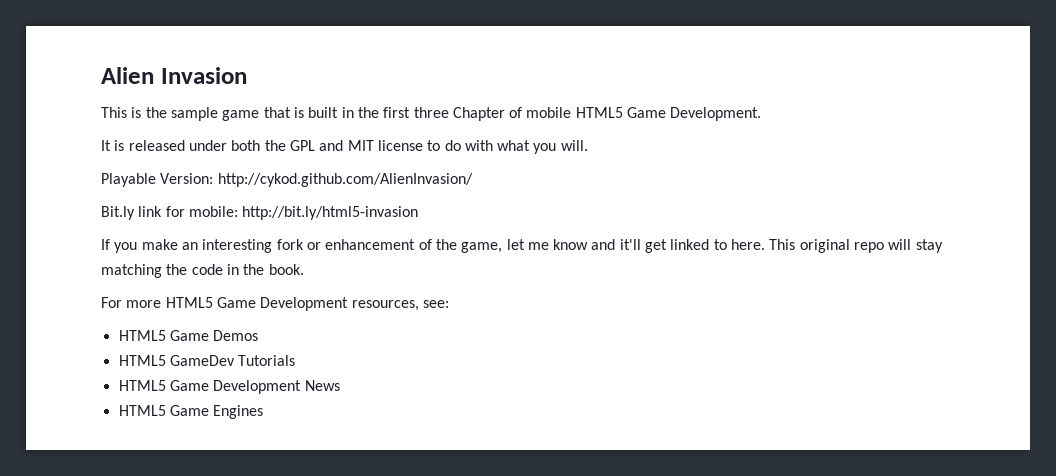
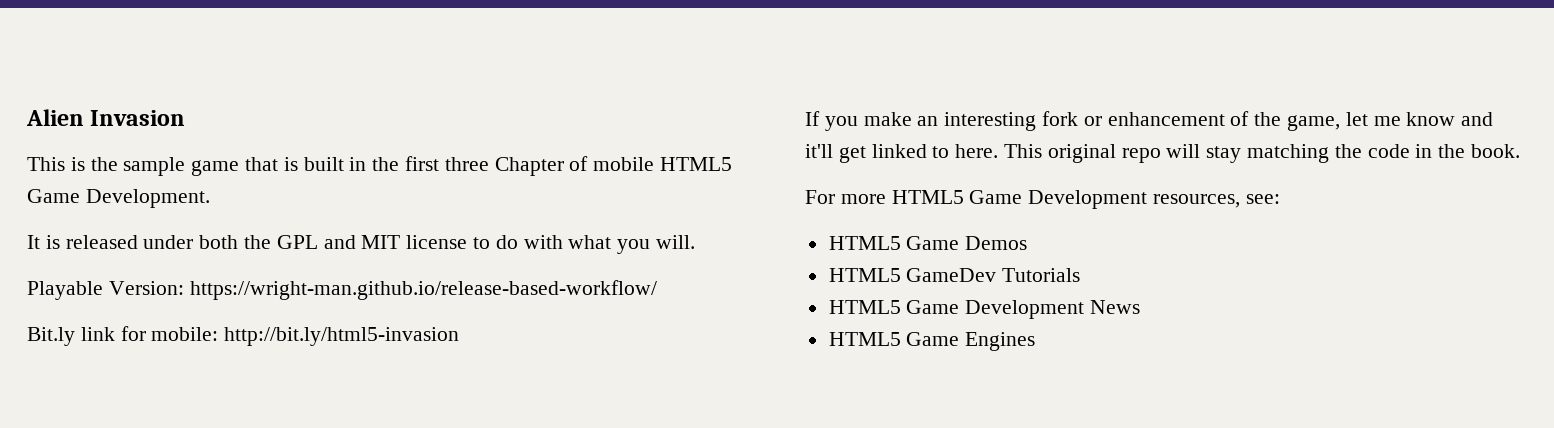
- Playable Version: http://cykod.github.com/AlienInvasion/
+ Playable Version: https://wright-man.github.io/release-based-workflow/

